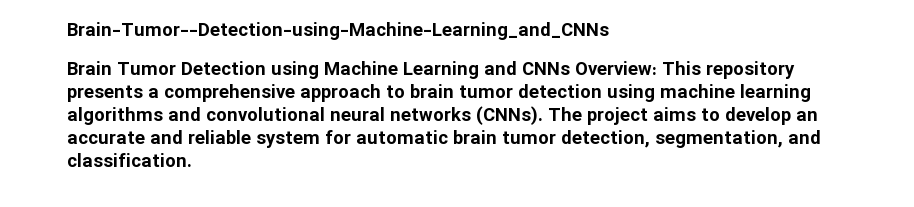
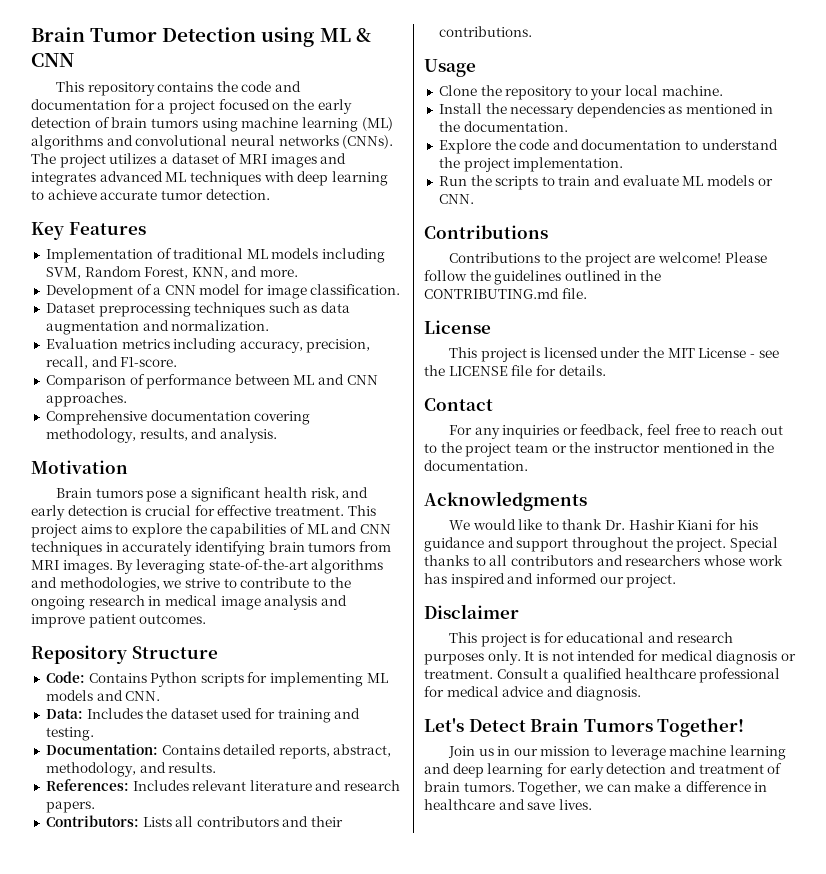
- Brain-Tumor--Detection-using-Machine-Learning_and_CNNs
- Brain Tumor Detection using Machine Learning and CNNs Overview: This repository presents a comprehensive approach to brain tumor detection using machine learning algorithms and convolutional neural networks (CNNs).
+ Brain Tumor Detection using ML & CNN
+ This repository contains the code and documentation for a project focused on the early detection of brain tumors using machine learning (ML) algorithms and convolutional neural networks (CNNs).
- The project aims to develop an accurate and reliable system for automatic brain tumor detection, segmentation, and classification.
+ The project utilizes a dataset of MRI images and integrates advanced ML techniques with deep learning to achieve accurate tumor detection.
+ Key Features
+ Implementation of traditional ML models including SVM, Random Forest, KNN, and more.
+ Development of a CNN model for image classification.
+ Dataset preprocessing techniques such as data augmentation and normalization.
+ Evaluation metrics including accuracy, precision, recall, and F1-score.
+ Comparison of performance between ML and CNN approaches.
+ Comprehensive documentation covering methodology, results, and analysis.
+ Motivation
+ Brain tumors pose a significant health risk, and early detection is crucial for effective treatment. This project aims to explore the capabilities of ML and CNN techniques in accurately identifying brain tumors from MRI images. By leveraging state-of-the-art algorithms and methodologies, we strive to contribute to the ongoing research in medical image analysis and improve patient outcomes.
+ Repository Structure
+ Code: Contains Python scripts for implementing ML models and CNN.
+ Data: Includes the dataset used for training and testing.
+ Documentation: Contains detailed reports, abstract, methodology, and results.
+ References: Includes relevant literature and research papers.
+ Contributors: Lists all contributors and their contributions.
+ Usage
+ Clone the repository to your local machine.
+ Install the necessary dependencies as mentioned in the documentation.
+ Explore the code and documentation to understand the project implementation.
+ Run the scripts to train and evaluate ML models or CNN.
+ Contributions
+ Contributions to the project are welcome! Please follow the guidelines outlined in the CONTRIBUTING.md file.
+ License
+ This project is licensed under the MIT License - see the LICENSE file for details.
+ Contact
+ For any inquiries or feedback, feel free to reach out to the project team or the instructor mentioned in the documentation.
+ Acknowledgments
+ We would like to thank Dr. Hashir Kiani for his guidance and support throughout the project. Special thanks to all contributors and researchers whose work has inspired and informed our project.
+ Disclaimer
+ This project is for educational and research purposes only. It is not intended for medical diagnosis or treatment. Consult a qualified healthcare professional for medical advice and diagnosis.
+ Let's Detect Brain Tumors Together!
+ Join us in our mission to leverage machine learning and deep learning for early detection and treatment of brain tumors. Together, we can make a difference in healthcare and save lives.

